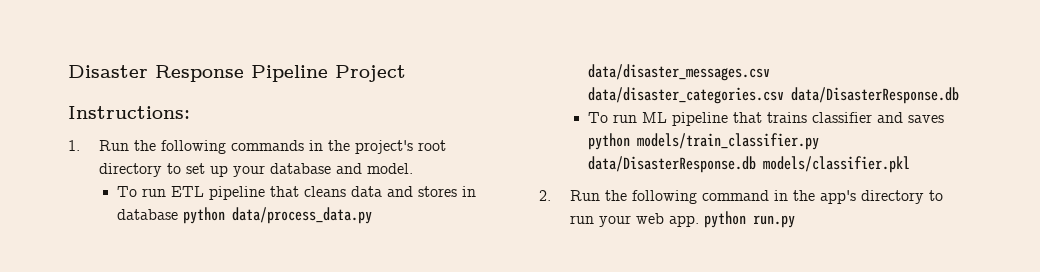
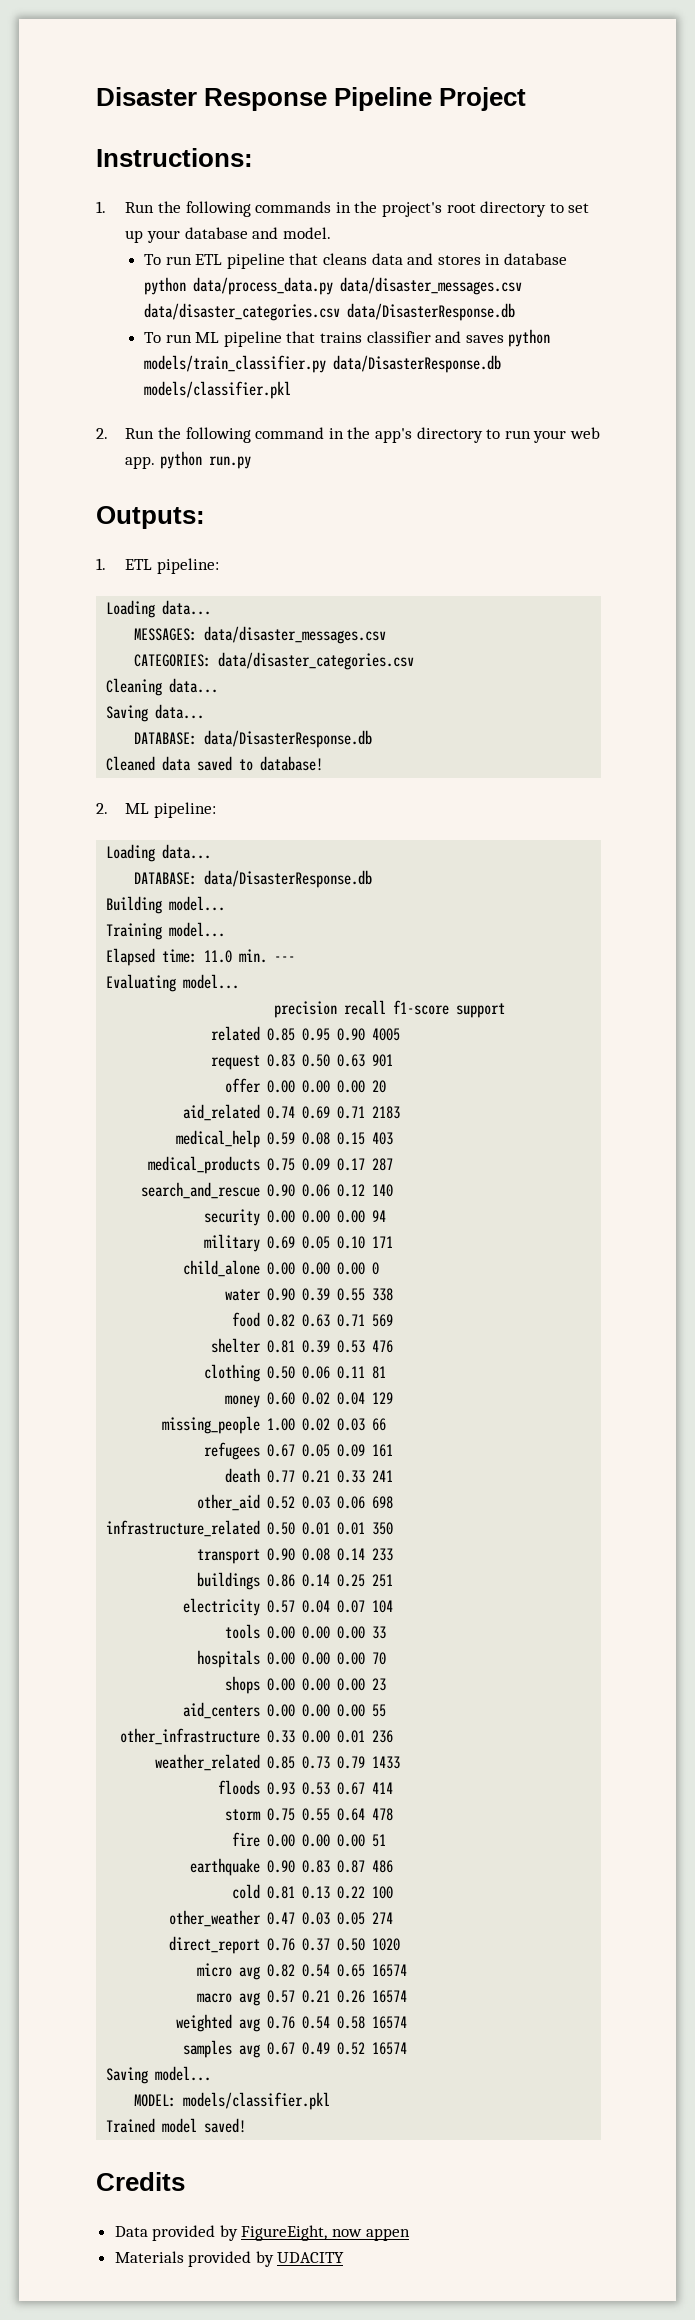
+ Outputs:
+ 1. ETL pipeline:
+ Loading data...
+ MESSAGES: data/disaster_messages.csv
+ CATEGORIES: data/disaster_categories.csv
+ Cleaning data...
+ Saving data...
+ DATABASE: data/DisasterResponse.db
+ Cleaned data saved to database!
+ 2. ML pipeline:
+ Loading data...
+ DATABASE: data/DisasterResponse.db
+ Building model...
+ Training model...
+ Elapsed time: 11.0 min. ---
+ Evaluating model...
+ precision recall f1-score support
+ related 0.85 0.95 0.90 4005
+ request 0.83 0.50 0.63 901
+ offer 0.00 0.00 0.00 20
+ aid_related 0.74 0.69 0.71 2183
+ medical_help 0.59 0.08 0.15 403
+ medical_products 0.75 0.09 0.17 287
+ search_and_rescue 0.90 0.06 0.12 140
+ security 0.00 0.00 0.00 94
+ military 0.69 0.05 0.10 171
+ child_alone 0.00 0.00 0.00 0
+ water 0.90 0.39 0.55 338
+ food 0.82 0.63 0.71 569
+ shelter 0.81 0.39 0.53 476
+ clothing 0.50 0.06 0.11 81
+ money 0.60 0.02 0.04 129
+ missing_people 1.00 0.02 0.03 66
+ refugees 0.67 0.05 0.09 161
+ death 0.77 0.21 0.33 241
+ other_aid 0.52 0.03 0.06 698
+ infrastructure_related 0.50 0.01 0.01 350
+ transport 0.90 0.08 0.14 233
+ buildings 0.86 0.14 0.25 251
+ electricity 0.57 0.04 0.07 104
+ tools 0.00 0.00 0.00 33
+ hospitals 0.00 0.00 0.00 70
+ shops 0.00 0.00 0.00 23
+ aid_centers 0.00 0.00 0.00 55
+ other_infrastructure 0.33 0.00 0.01 236
+ weather_related 0.85 0.73 0.79 1433
+ floods 0.93 0.53 0.67 414
+ storm 0.75 0.55 0.64 478
+ fire 0.00 0.00 0.00 51
+ earthquake 0.90 0.83 0.87 486
+ cold 0.81 0.13 0.22 100
+ other_weather 0.47 0.03 0.05 274
+ direct_report 0.76 0.37 0.50 1020
+ micro avg 0.82 0.54 0.65 16574
+ macro avg 0.57 0.21 0.26 16574
+ weighted avg 0.76 0.54 0.58 16574
+ samples avg 0.67 0.49 0.52 16574
+ Saving model...
+ MODEL: models/classifier.pkl
+ Trained model saved!
+ Credits
+ Data provided by FigureEight, now appen
+ Materials provided by UDACITY

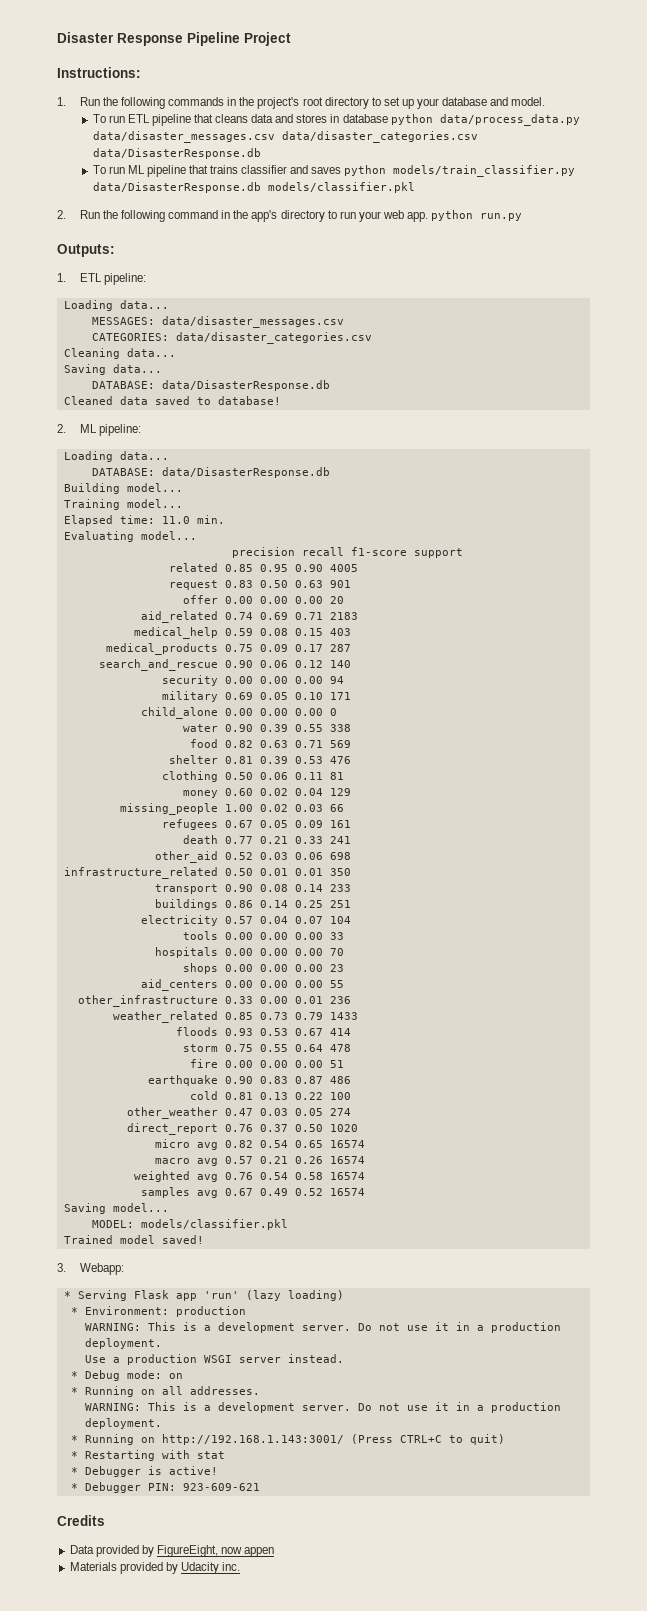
- Elapsed time: 11.0 min. ---
+ Elapsed time: 11.0 min.
+ 3. Webapp:
+ * Serving Flask app 'run' (lazy loading)
+ * Environment: production
+ WARNING: This is a development server. Do not use it in a production deployment.
+ Use a production WSGI server instead.
+ * Debug mode: on
+ * Running on all addresses.
+ WARNING: This is a development server. Do not use it in a production deployment.
+ * Running on http://192.168.1.143:3001/ (Press CTRL+C to quit)
+ * Restarting with stat
+ * Debugger is active!
+ * Debugger PIN: 923-609-621
- Materials provided by UDACITY
+ Materials provided by Udacity inc.

